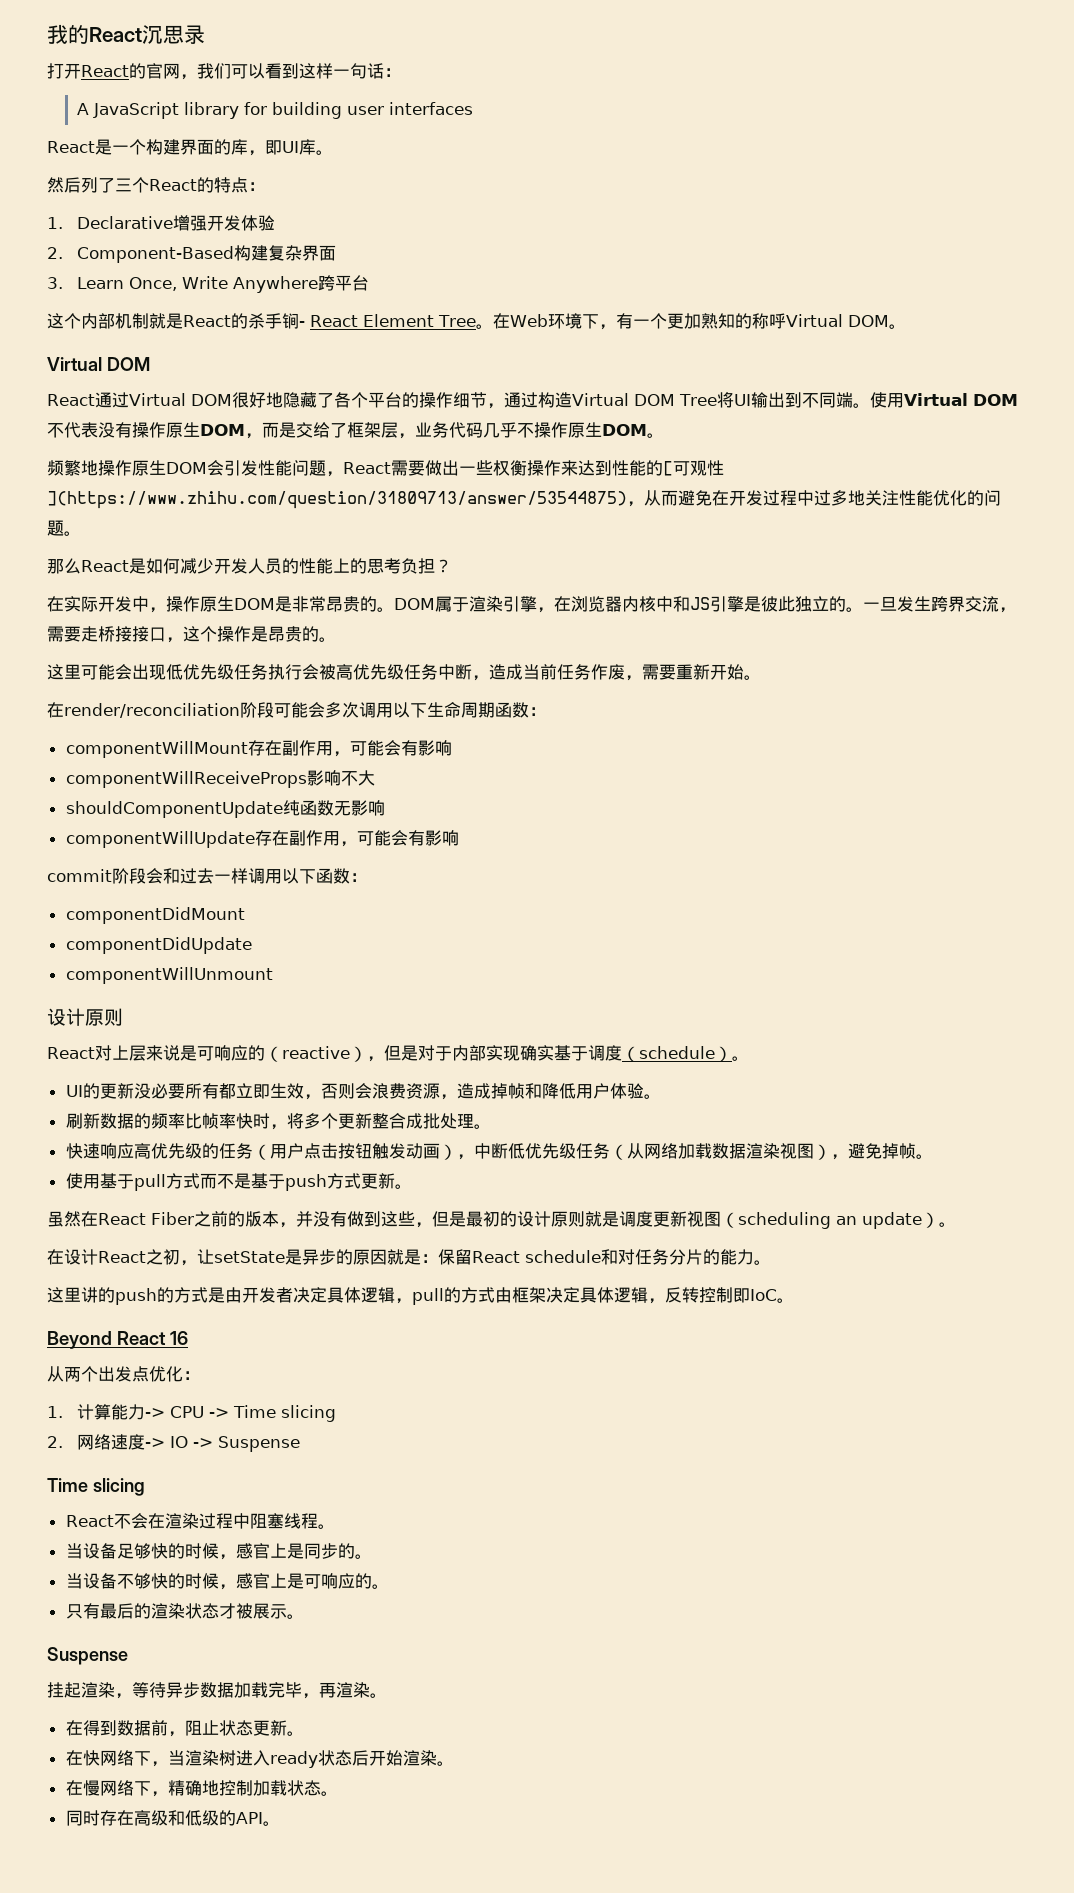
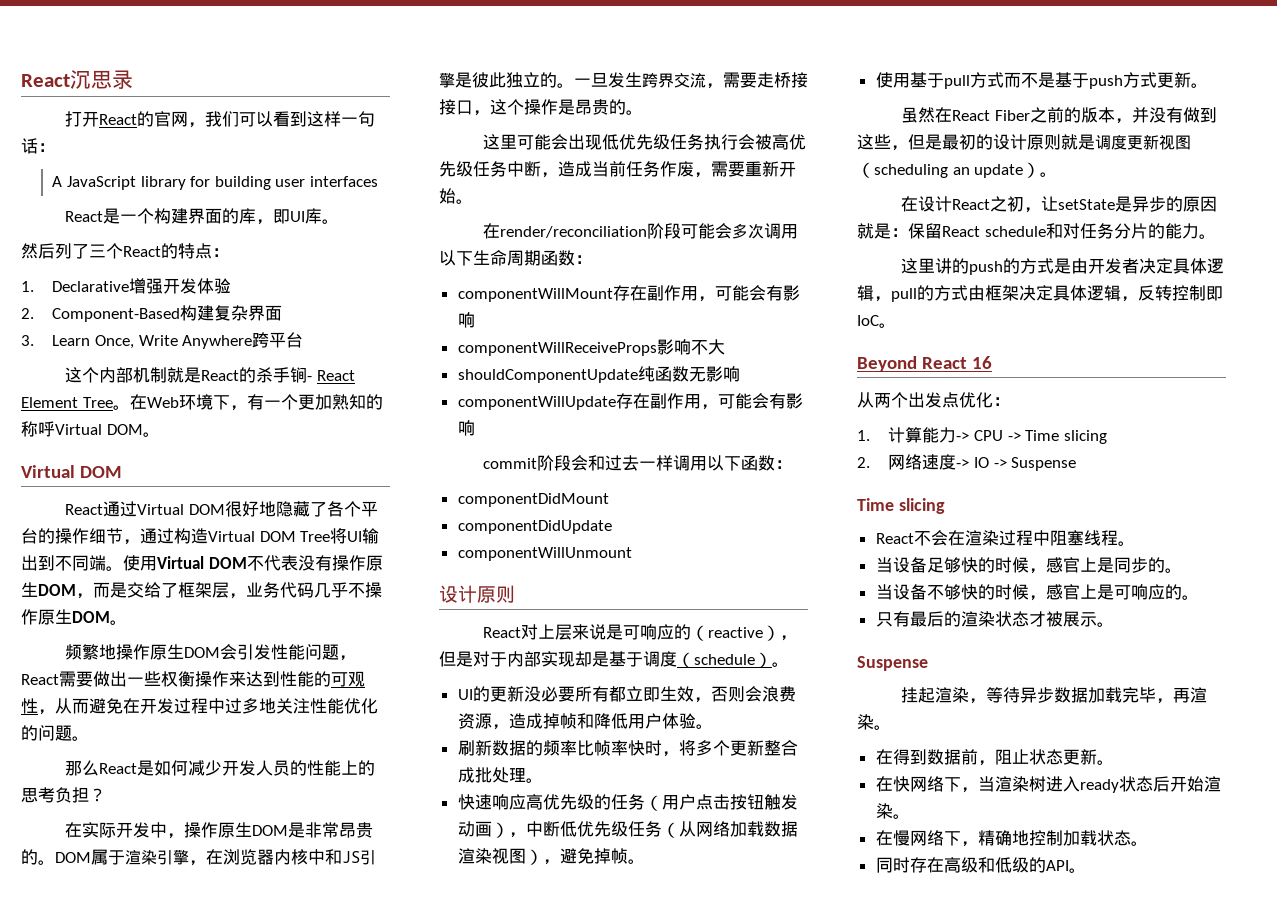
- 我的React沉思录
+ React沉思录
- 频繁地操作原生DOM会引发性能问题，React需要做出一些权衡操作来达到性能的[可观性](https://www.zhihu.com/question/31809713/answer/53544875)，从而避免在开发过程中过多地关注性能优化的问题。
+ 频繁地操作原生DOM会引发性能问题，React需要做出一些权衡操作来达到性能的可观性，从而避免在开发过程中过多地关注性能优化的问题。
- React对上层来说是可响应的（reactive），但是对于内部实现确实基于调度（schedule）。
+ React对上层来说是可响应的（reactive），但是对于内部实现却是基于调度（schedule）。

